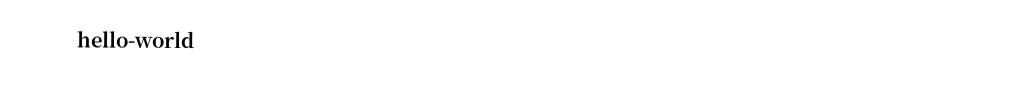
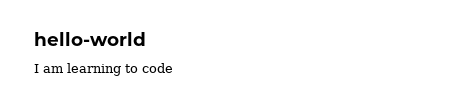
+ I am learning to code

